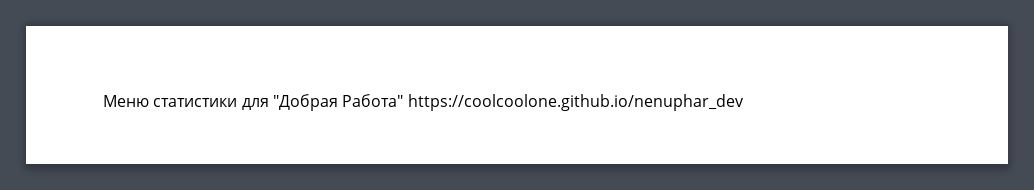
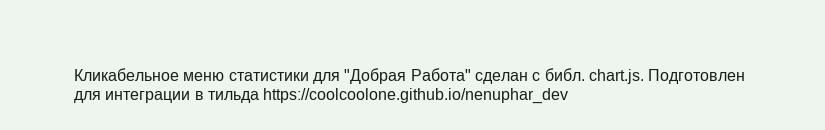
- Меню статистики для "Добрая Работа" https://coolcoolone.github.io/nenuphar_dev
+ Кликабельное меню статистики для "Добрая Работа" сделан с библ. chart.js. Подготовлен для интеграции в тильда https://coolcoolone.github.io/nenuphar_dev

